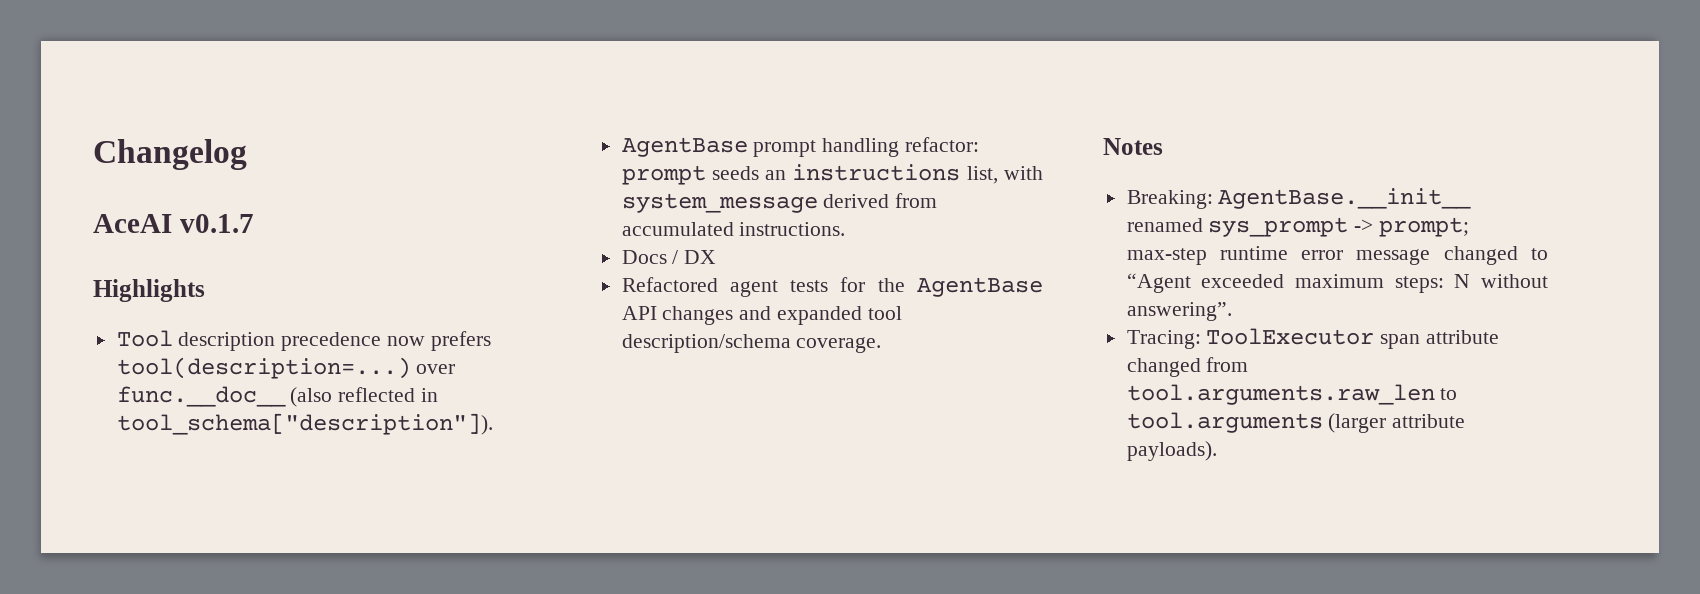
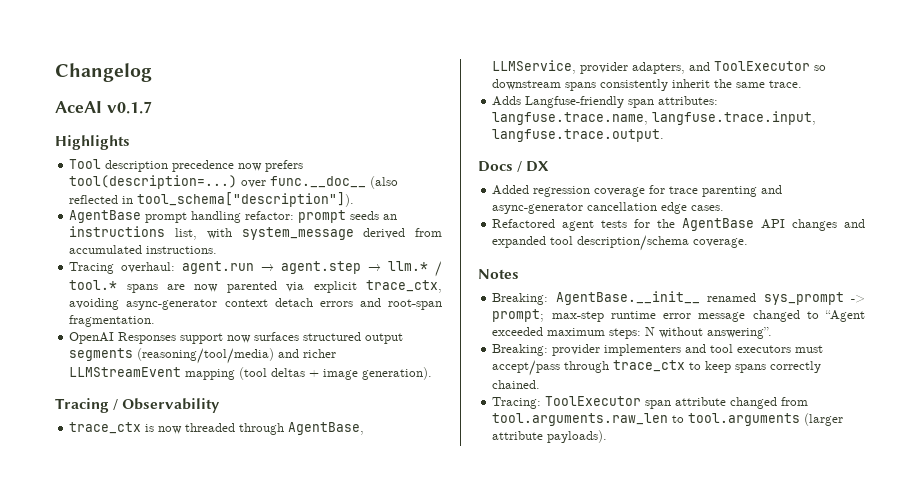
+ Tracing overhaul: agent.run → agent.step → llm.* / tool.* spans are now parented via explicit trace_ctx, avoiding async-generator context detach errors and root-span fragmentation.
+ OpenAI Responses support now surfaces structured output segments (reasoning/tool/media) and richer LLMStreamEvent mapping (tool deltas + image generation).
+ Tracing / Observability
+ trace_ctx is now threaded through AgentBase, LLMService, provider adapters, and ToolExecutor so downstream spans consistently inherit the same trace.
+ Adds Langfuse-friendly span attributes: langfuse.trace.name, langfuse.trace.input, langfuse.trace.output.
  Docs / DX
+ Added regression coverage for trace parenting and async-generator cancellation edge cases.
+ Breaking: provider implementers and tool executors must accept/pass through trace_ctx to keep spans correctly chained.

